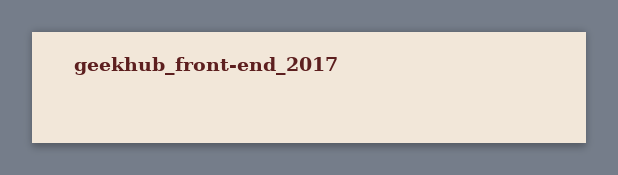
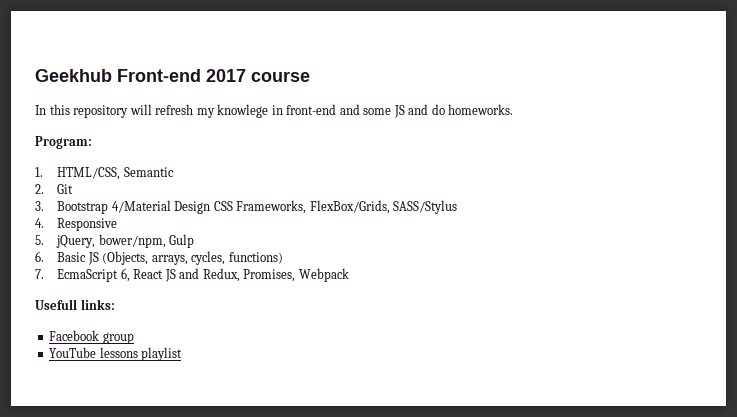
- geekhub_front-end_2017
+ Geekhub Front-end 2017 course
+ In this repository will refresh my knowlege in front-end and some JS and do homeworks.
+ Program:
+ 1. HTML/CSS, Semantic
+ 2. Git
+ 3. Bootstrap 4/Material Design CSS Frameworks, FlexBox/Grids, SASS/Stylus
+ 4. Responsive
+ 5. jQuery, bower/npm, Gulp
+ 6. Basic JS (Objects, arrays, cycles, functions)
+ 7. EcmaScript 6, React JS and Redux, Promises, Webpack
+ Usefull links:
+ Facebook group
+ YouTube lessons playlist

